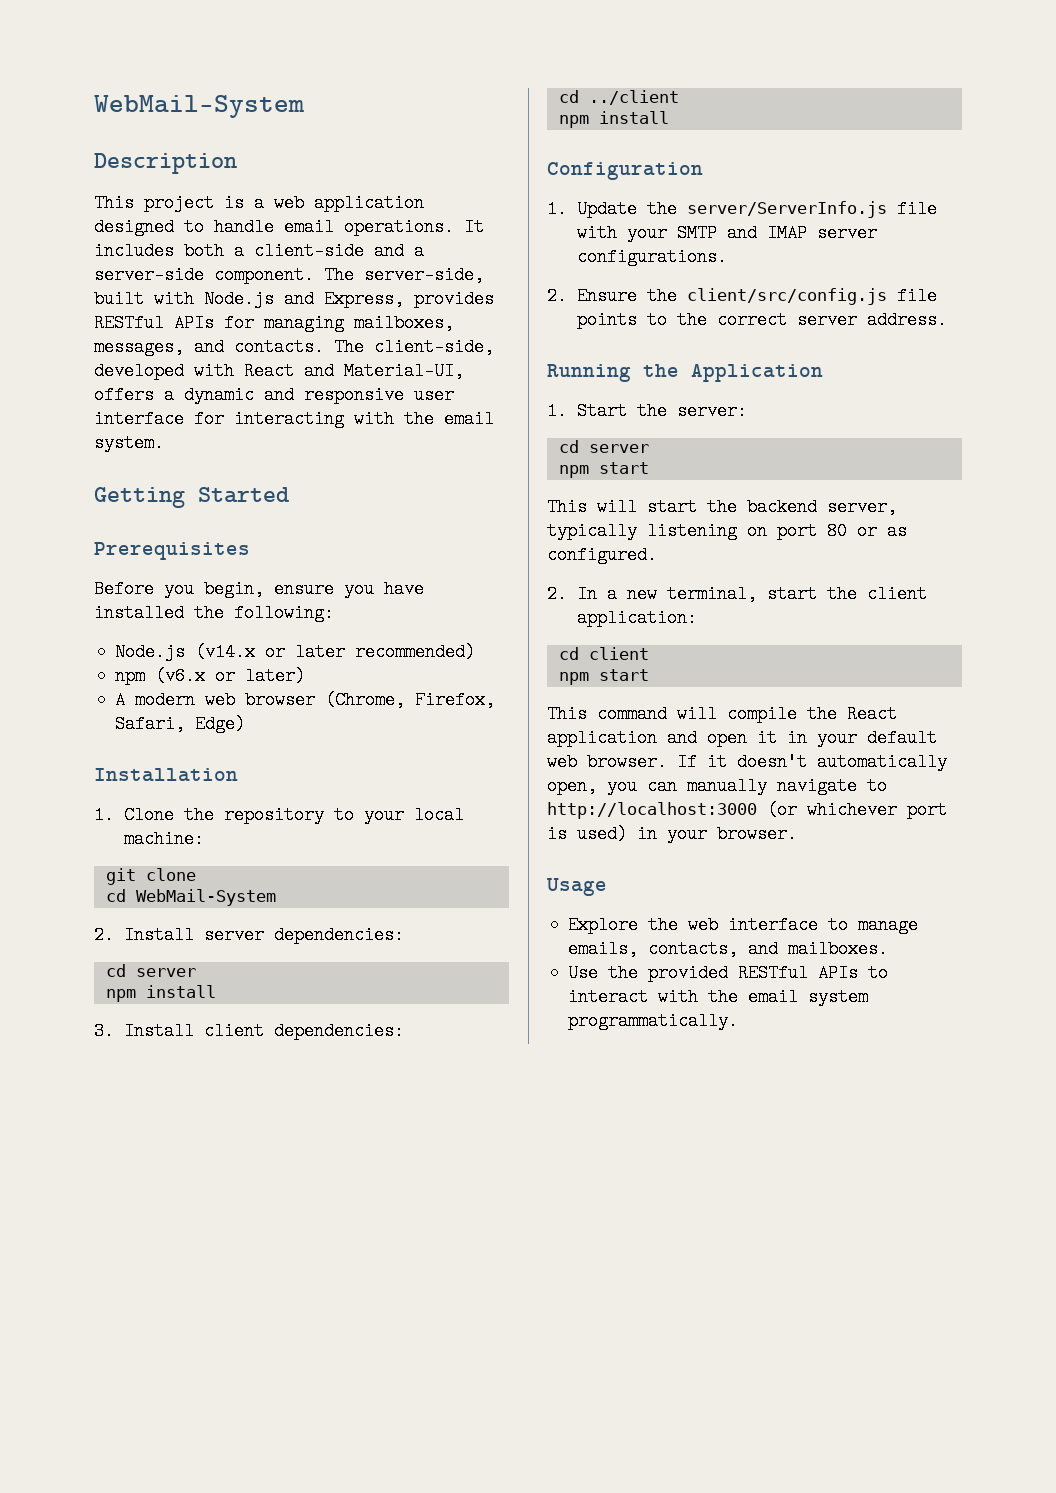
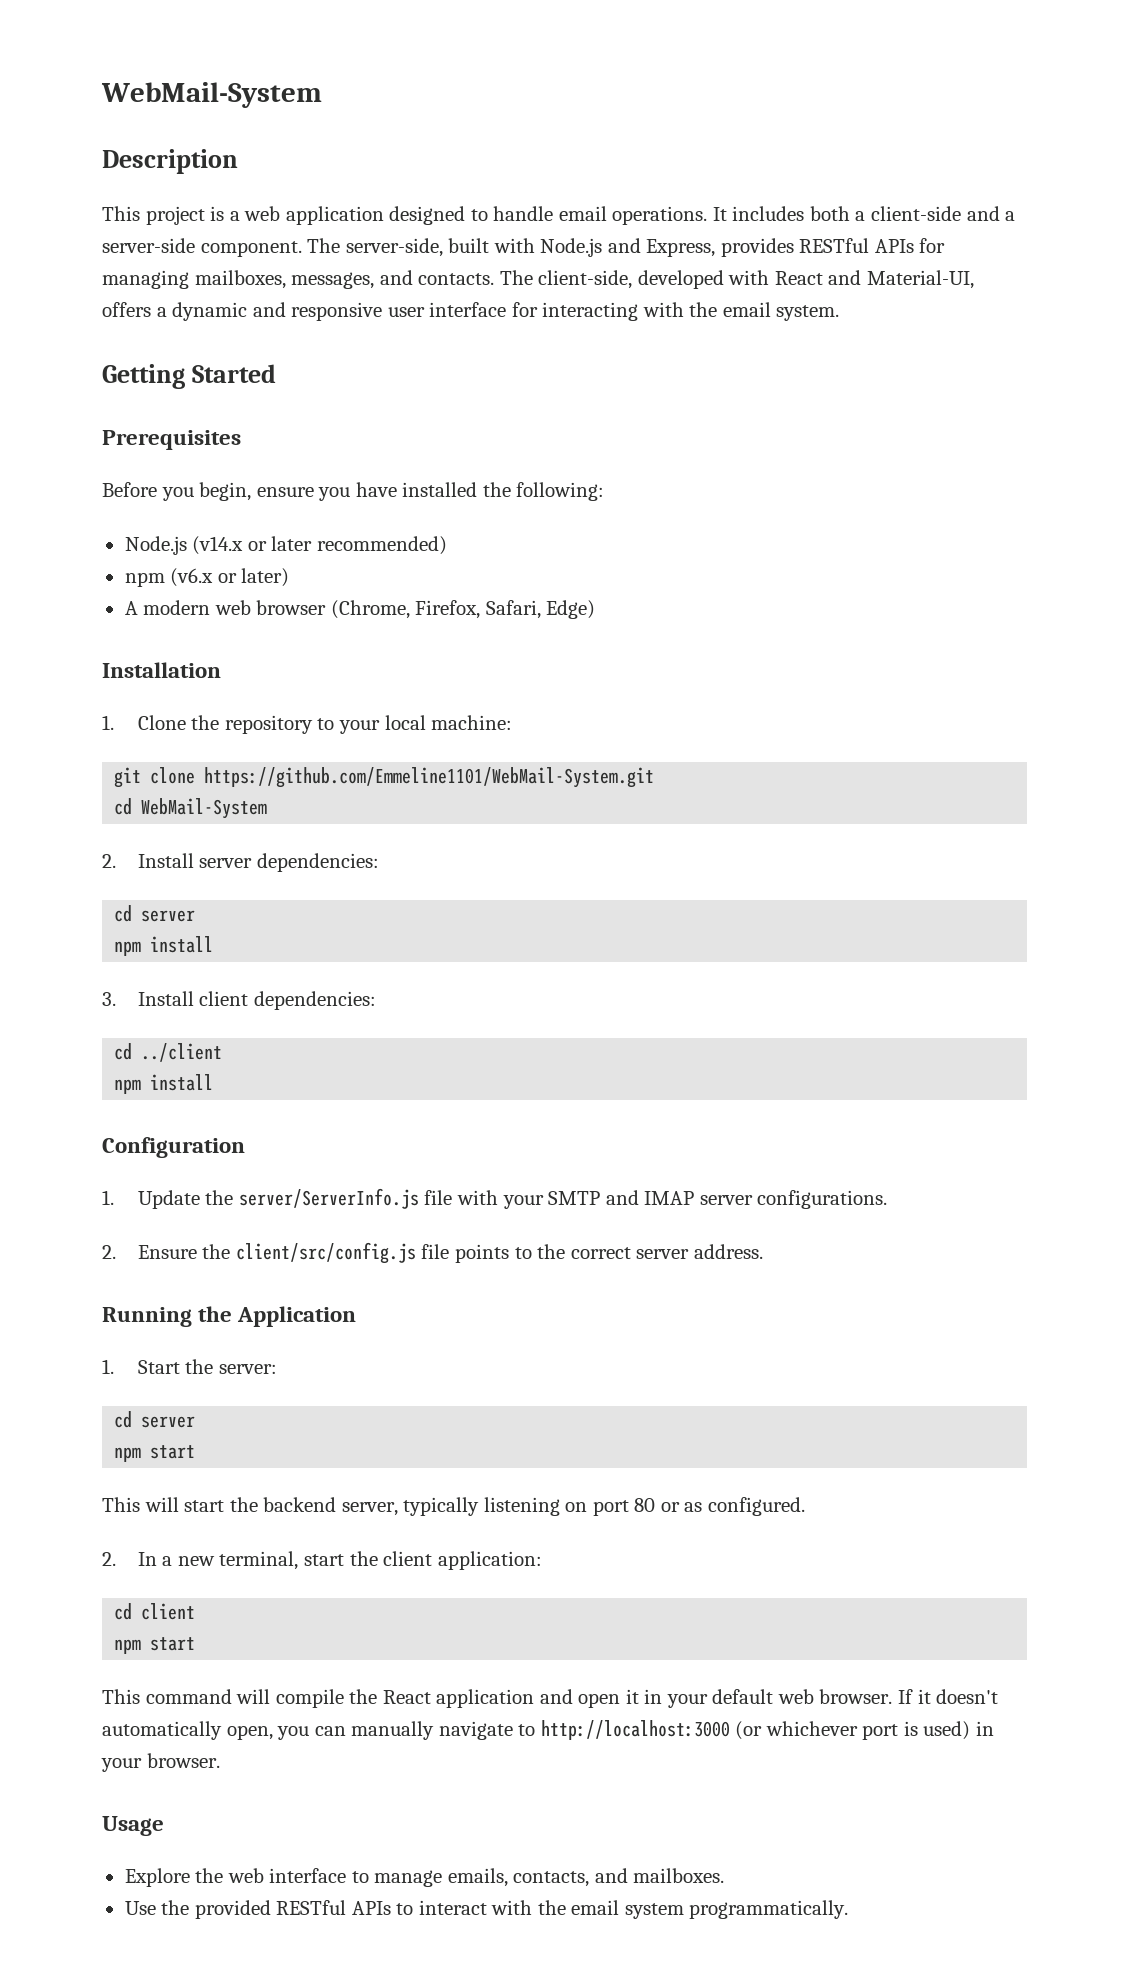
- git clone
+ git clone https://github.com/Emmeline1101/WebMail-System.git

